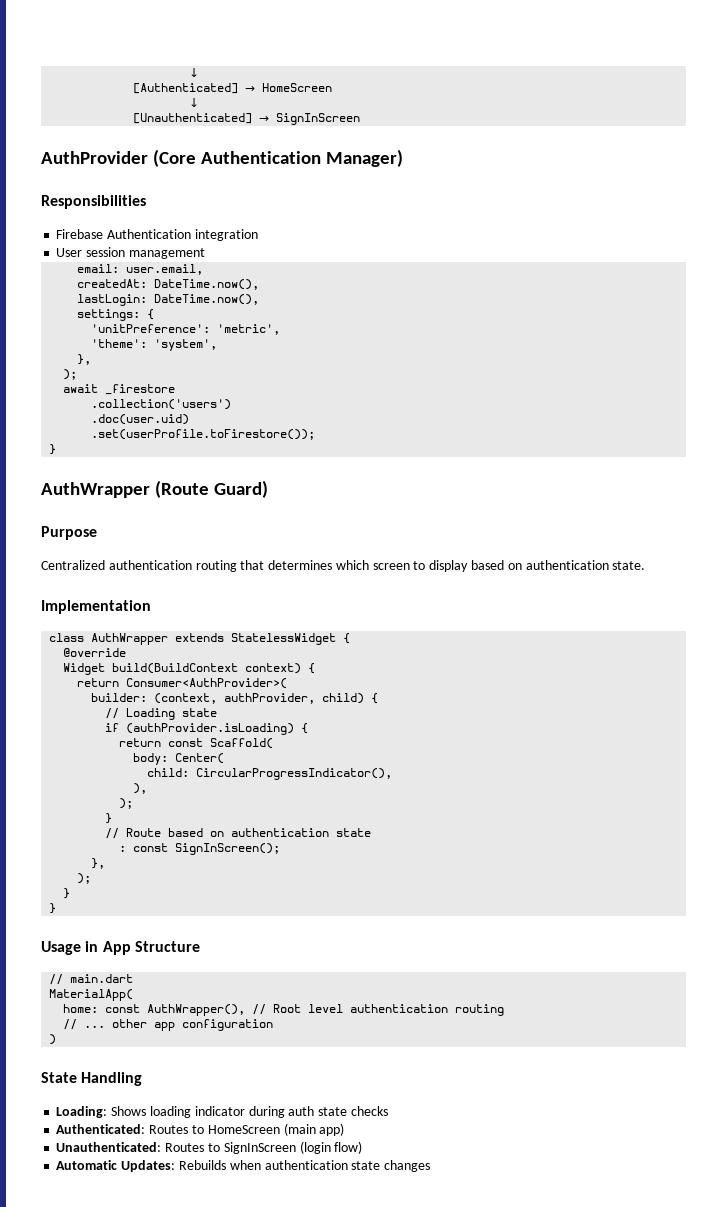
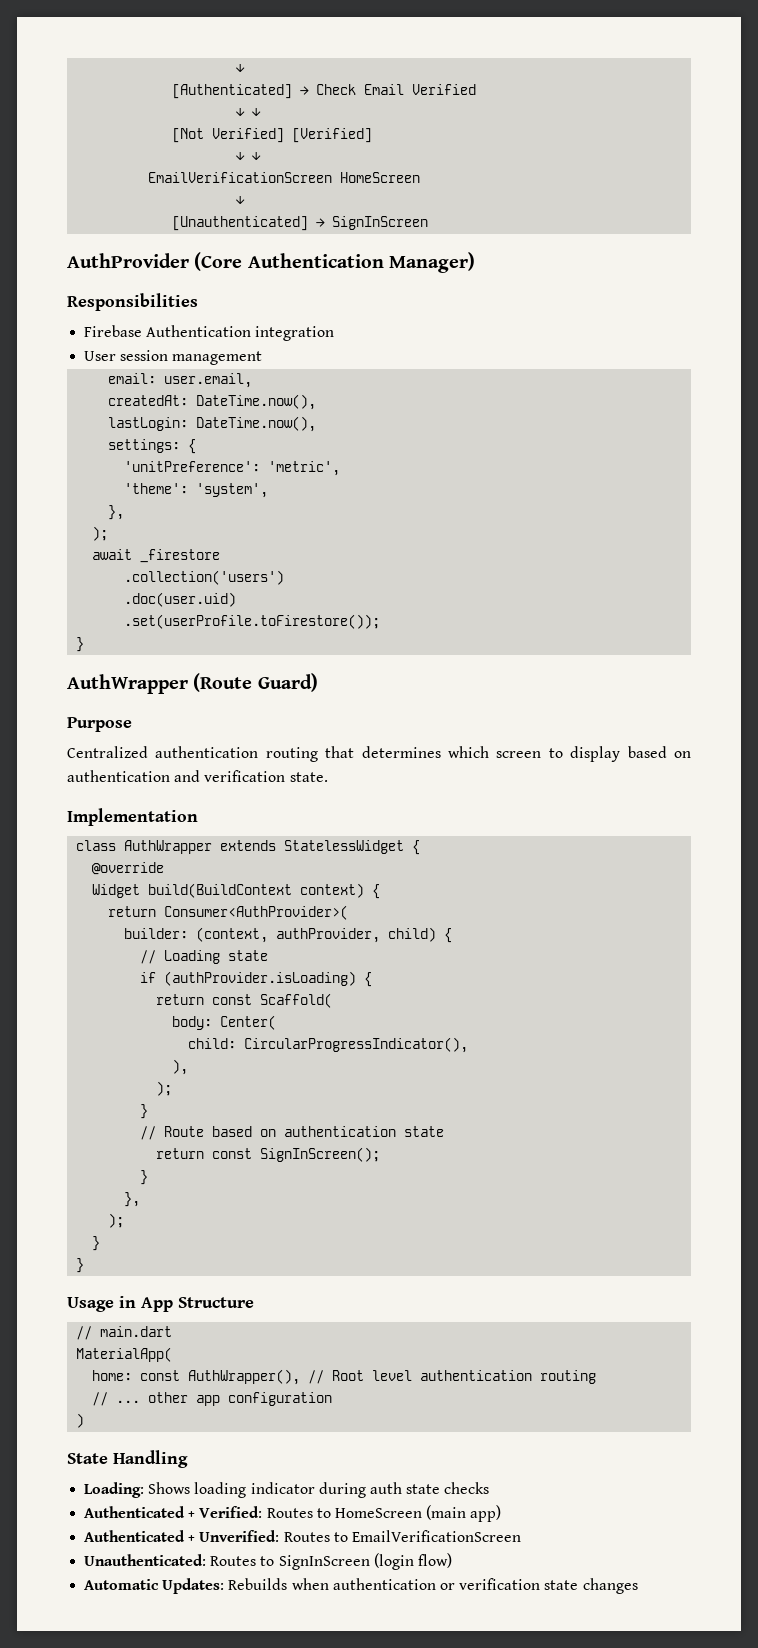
- [Authenticated] → HomeScreen
+ [Authenticated] → Check Email Verified
+ ↓ ↓
+ [Not Verified] [Verified]
+ ↓ ↓
+ EmailVerificationScreen HomeScreen
- Centralized authentication routing that determines which screen to display based on authentication state.
+ Centralized authentication routing that determines which screen to display based on authentication and verification state.
- : const SignInScreen();
+ return const SignInScreen();
+ }
- Authenticated: Routes to HomeScreen (main app)
+ Authenticated + Verified: Routes to HomeScreen (main app)
+ Authenticated + Unverified: Routes to EmailVerificationScreen
- Automatic Updates: Rebuilds when authentication state changes
+ Automatic Updates: Rebuilds when authentication or verification state changes

